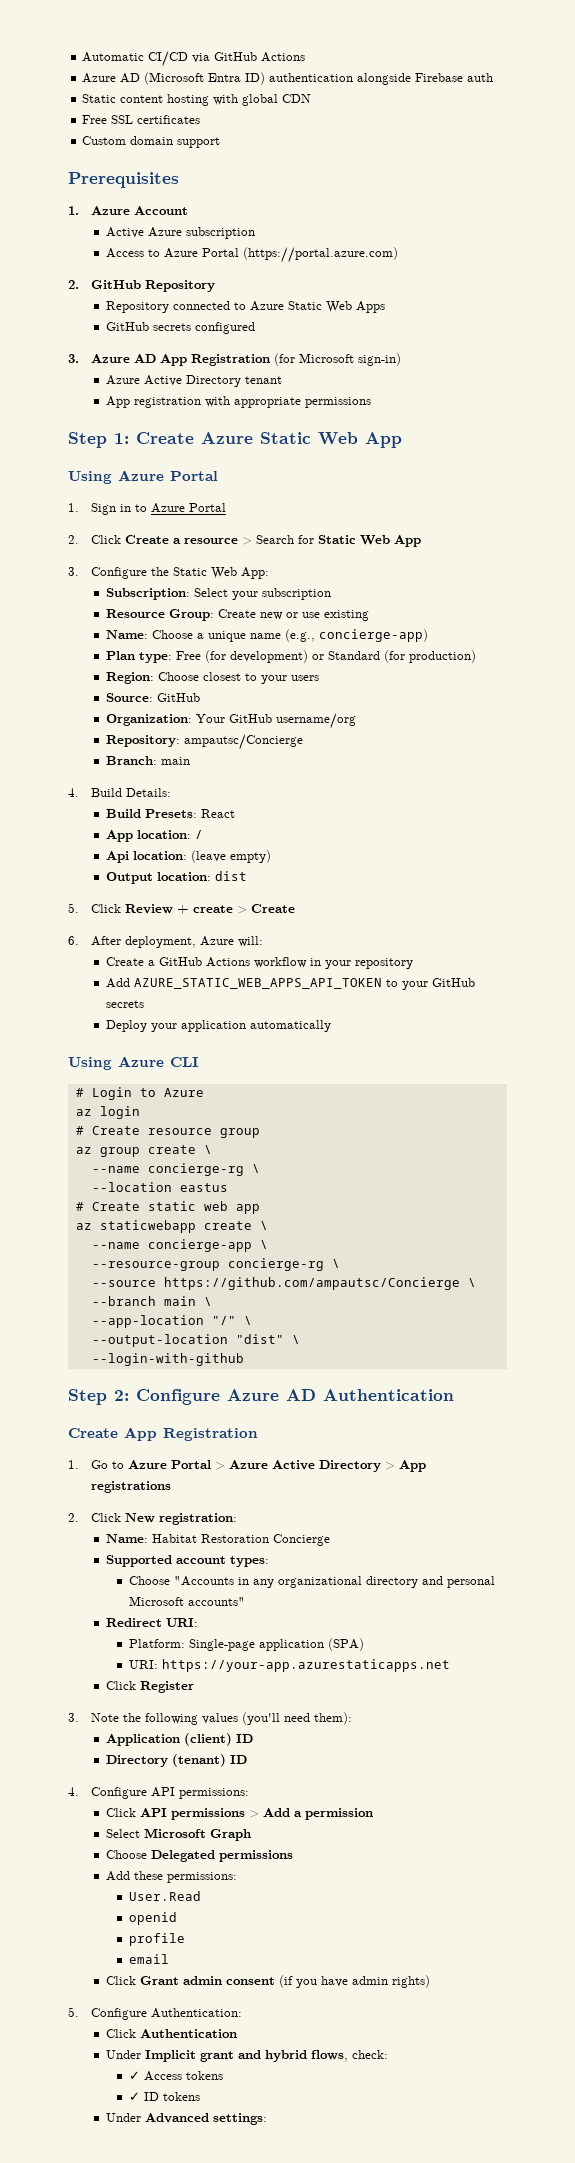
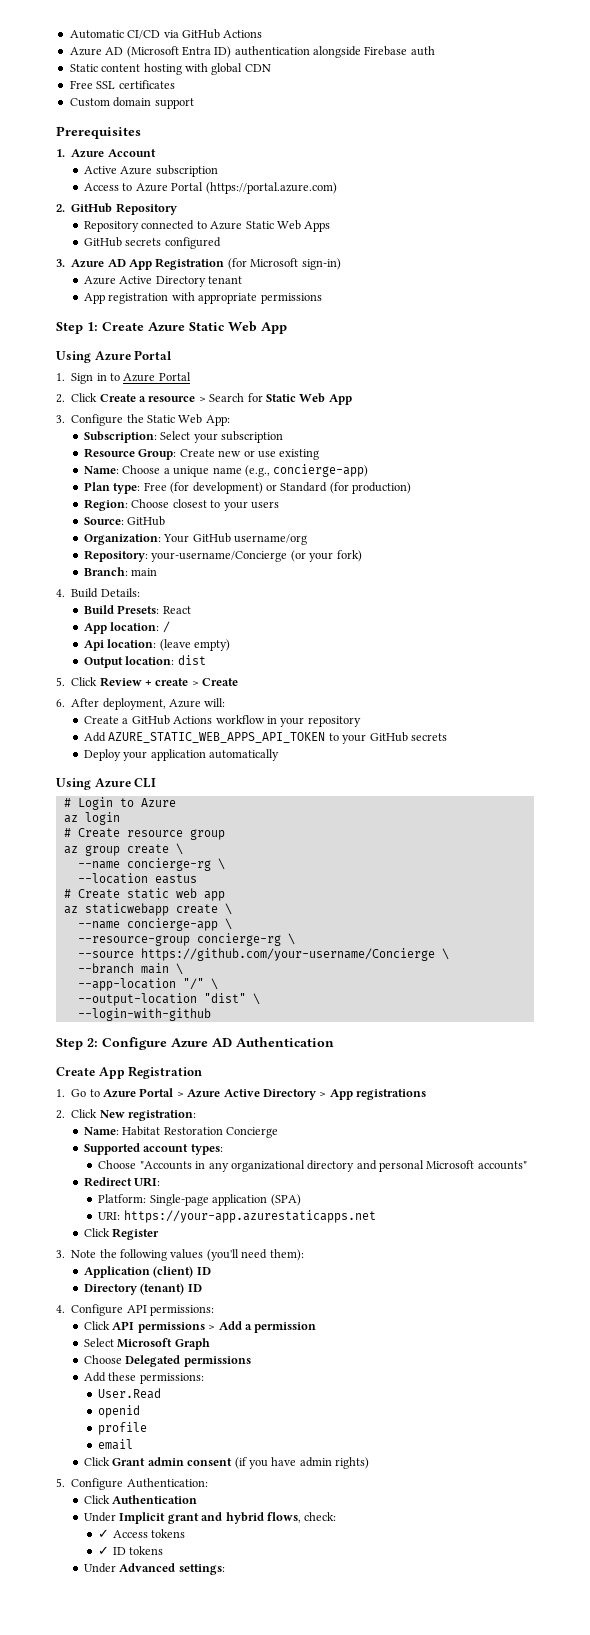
- Repository: ampautsc/Concierge
+ Repository: your-username/Concierge (or your fork)
- --source https://github.com/ampautsc/Concierge \
+ --source https://github.com/your-username/Concierge \

